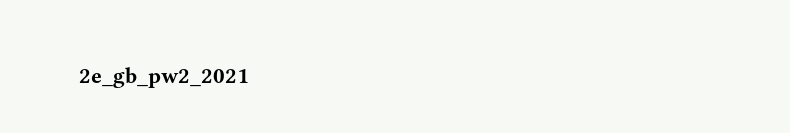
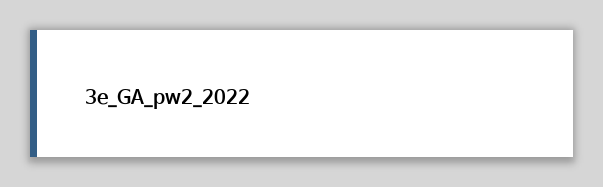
- 2e_gb_pw2_2021
+ 3e_GA_pw2_2022

